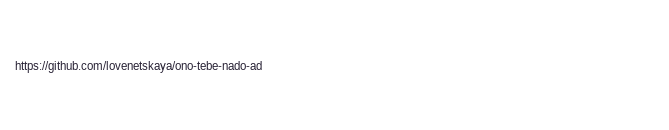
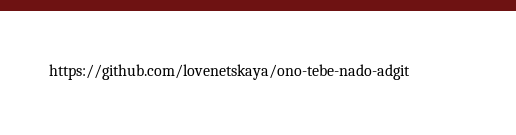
- https://github.com/lovenetskaya/ono-tebe-nado-ad
+ https://github.com/lovenetskaya/ono-tebe-nado-adgit

